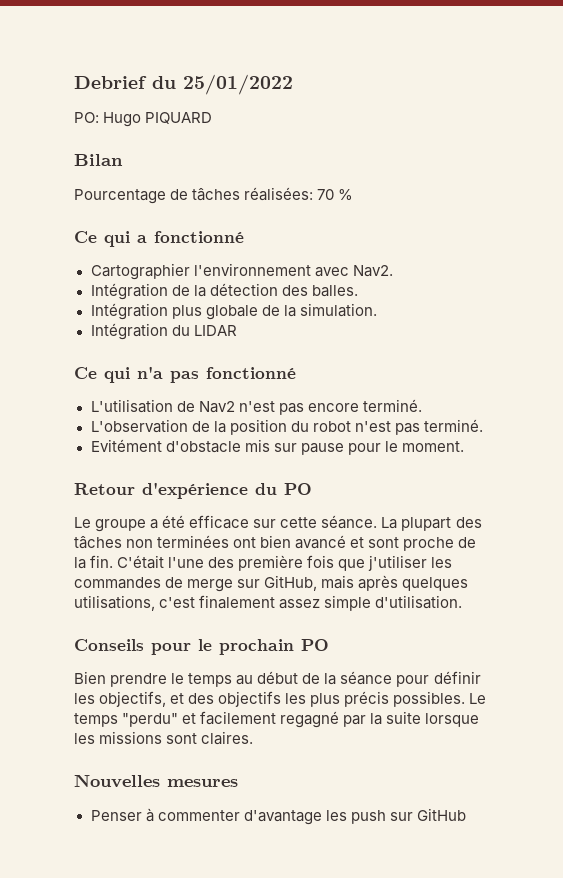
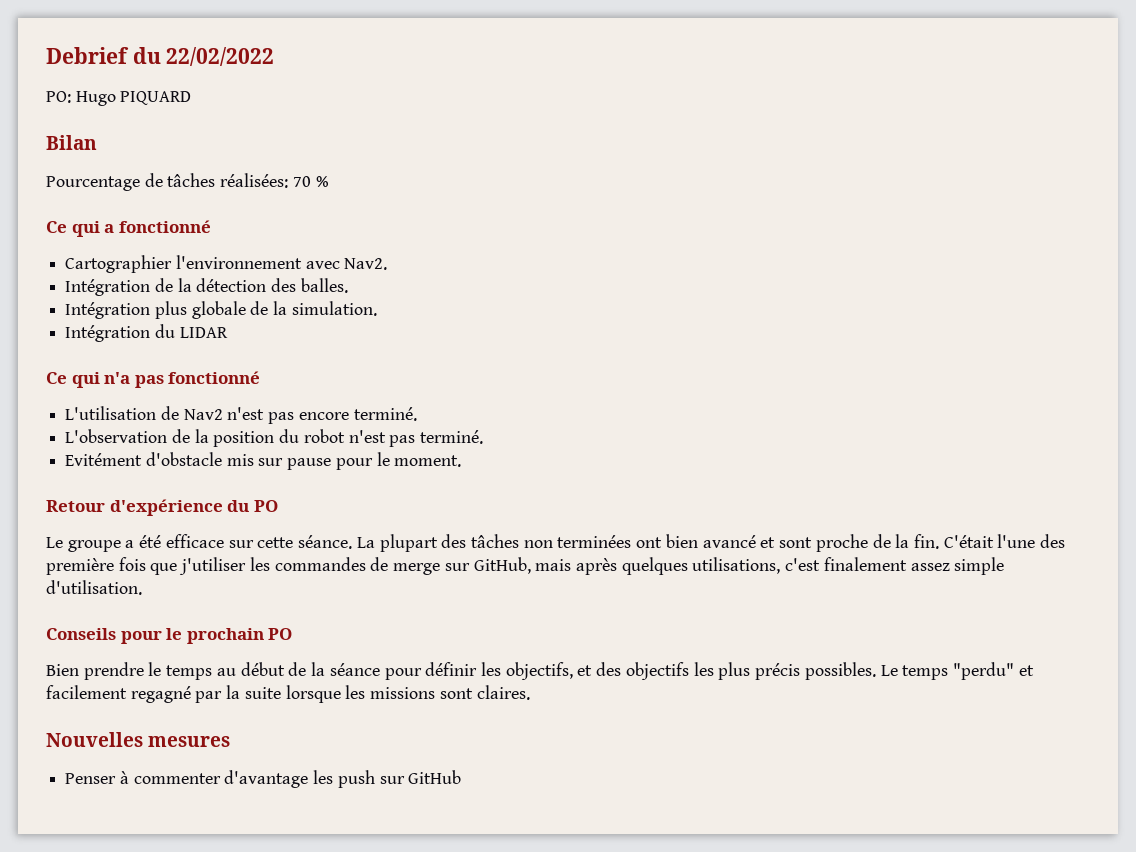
- Debrief du 25/01/2022
+ Debrief du 22/02/2022

